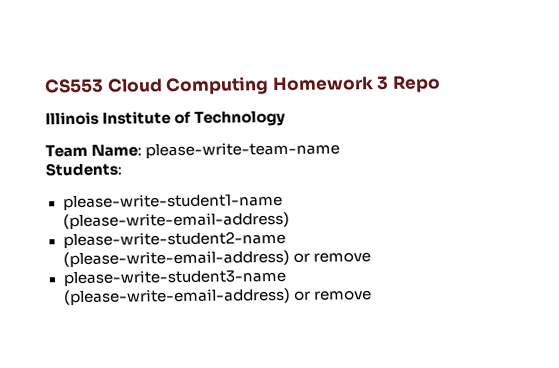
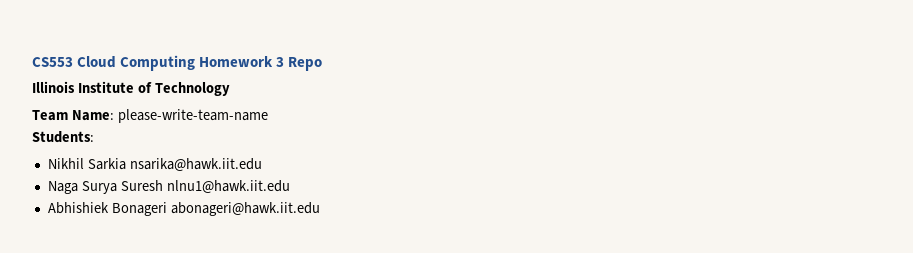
- please-write-student1-name (please-write-email-address)
- please-write-student2-name (please-write-email-address) or remove
- please-write-student3-name (please-write-email-address) or remove
+ Nikhil Sarkia nsarika@hawk.iit.edu
+ Naga Surya Suresh nlnu1@hawk.iit.edu
+ Abhishiek Bonageri abonageri@hawk.iit.edu

